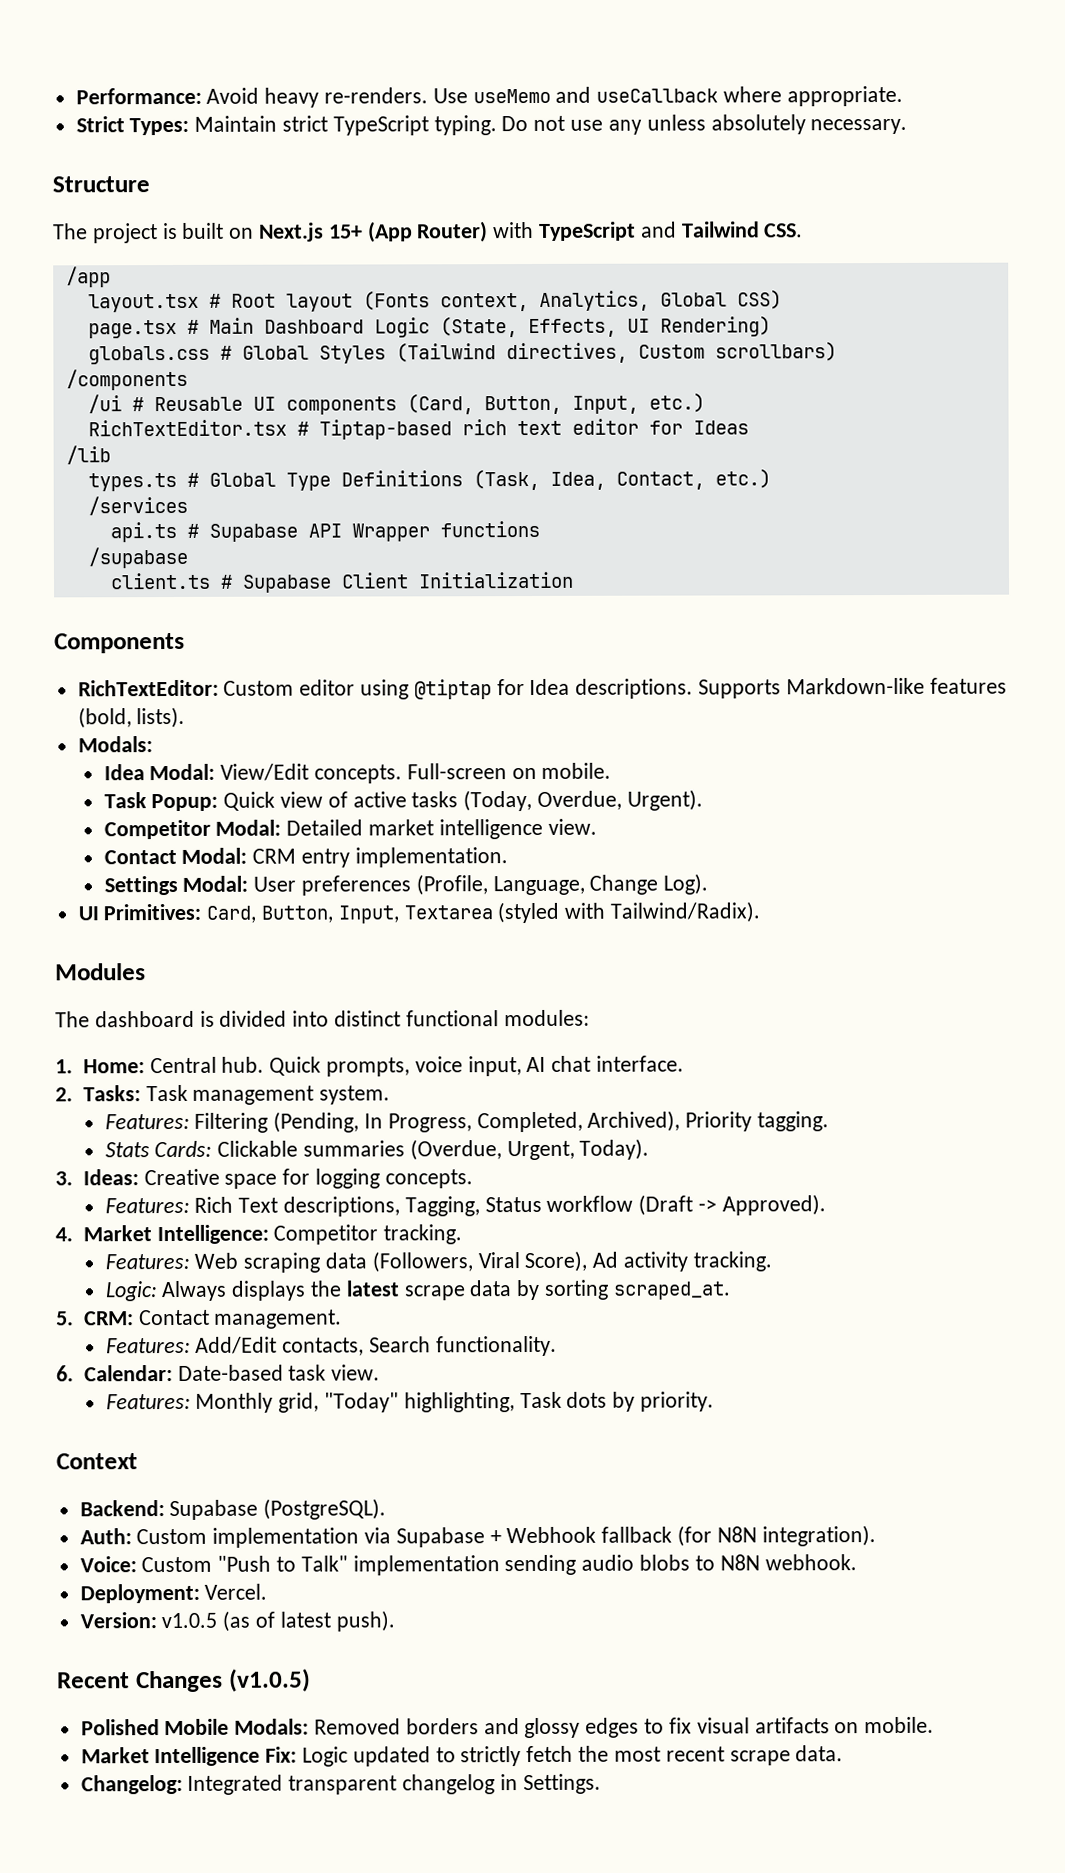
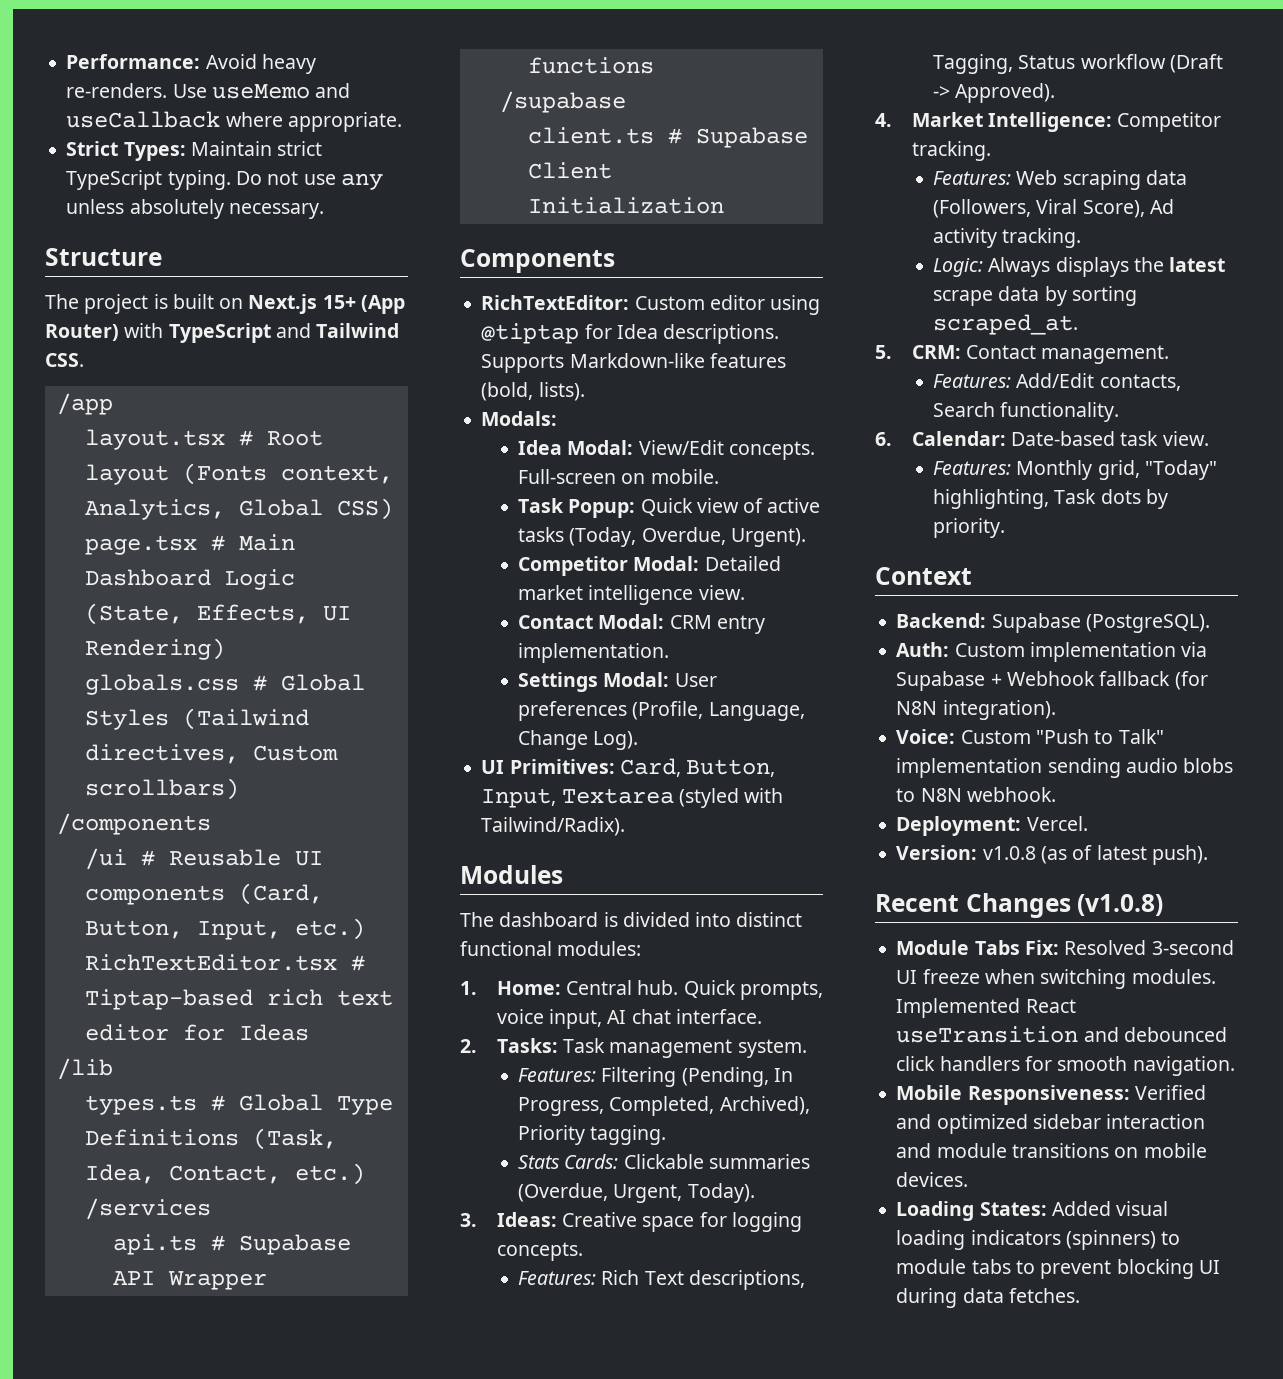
- Version: v1.0.5 (as of latest push).
+ Version: v1.0.8 (as of latest push).
- Recent Changes (v1.0.5)
- Polished Mobile Modals: Removed borders and glossy edges to fix visual artifacts on mobile.
- Market Intelligence Fix: Logic updated to strictly fetch the most recent scrape data.
- Changelog: Integrated transparent changelog in Settings.
+ Recent Changes (v1.0.8)
+ Module Tabs Fix: Resolved 3-second UI freeze when switching modules. Implemented React useTransition and debounced click handlers for smooth navigation.
+ Mobile Responsiveness: Verified and optimized sidebar interaction and module transitions on mobile devices.
+ Loading States: Added visual loading indicators (spinners) to module tabs to prevent blocking UI during data fetches.

